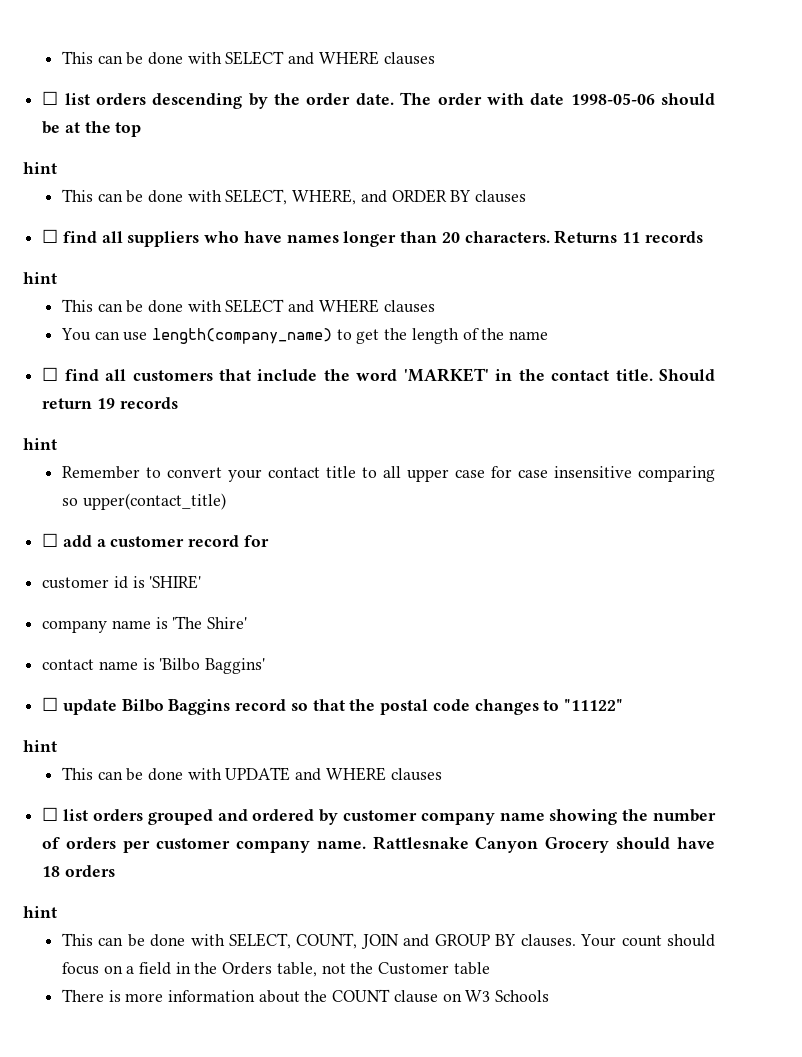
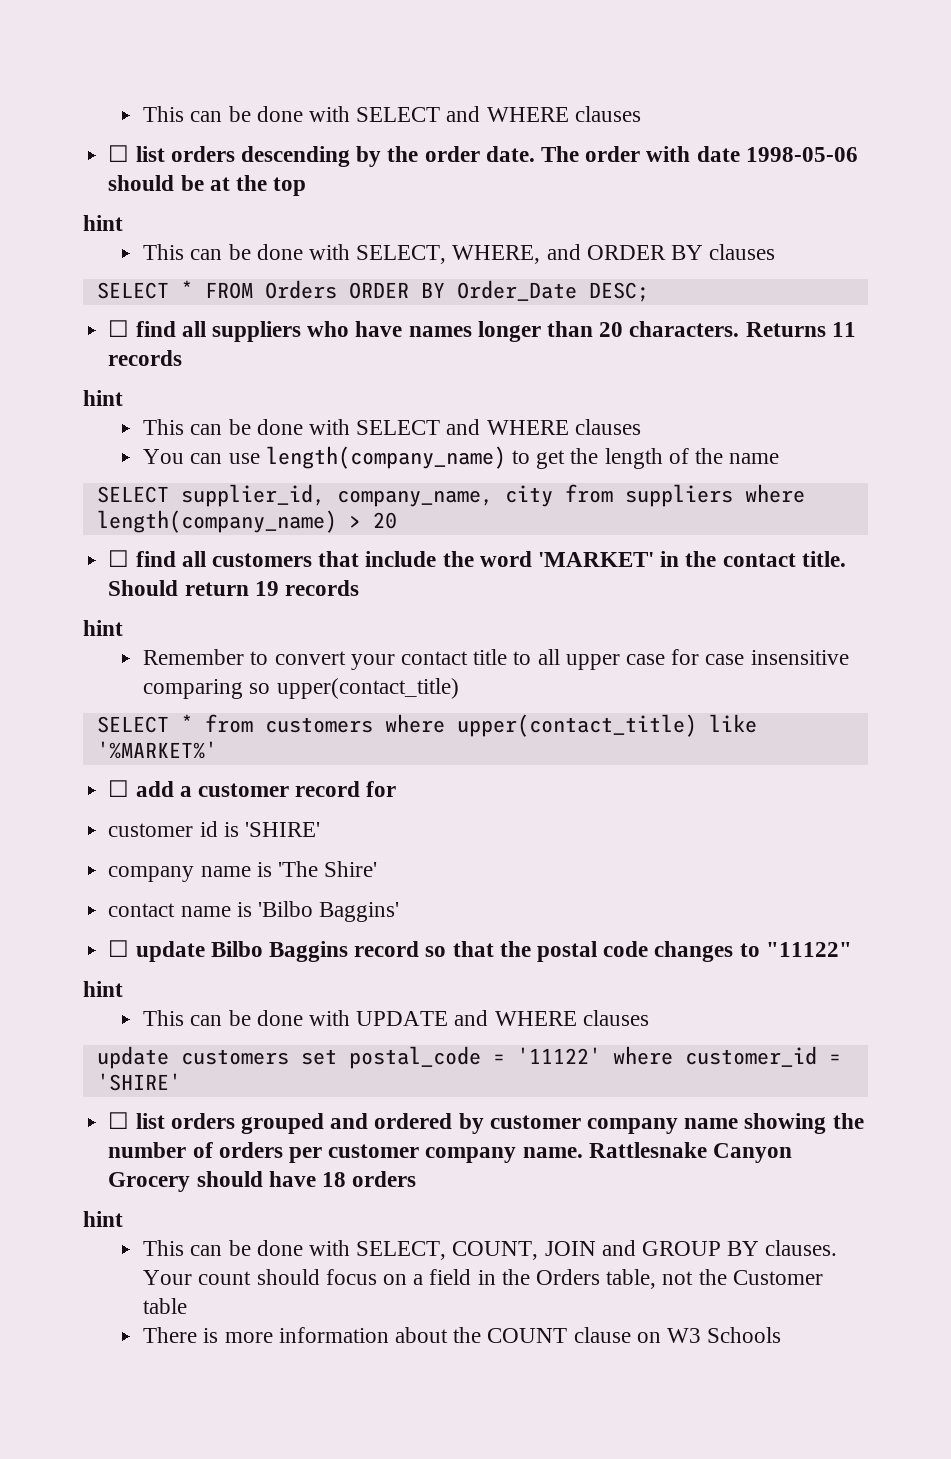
+ SELECT * FROM Orders ORDER BY Order_Date DESC;
+ SELECT supplier_id, company_name, city from suppliers where length(company_name) > 20
+ SELECT * from customers where upper(contact_title) like '%MARKET%'
+ update customers set postal_code = '11122' where customer_id = 'SHIRE'

